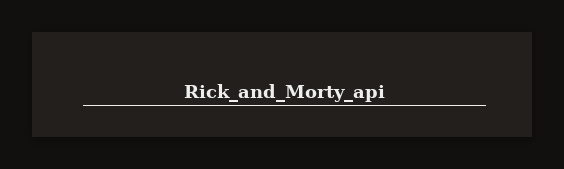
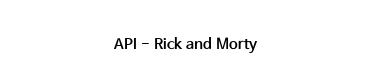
- Rick_and_Morty_api
+ API - Rick and Morty

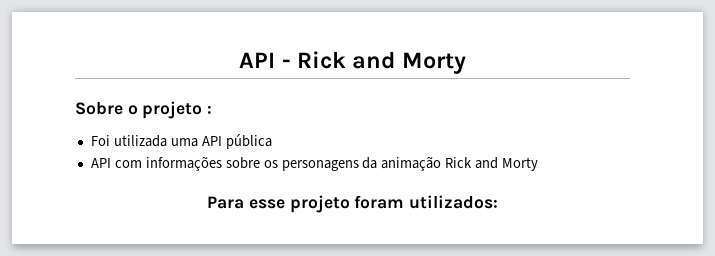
+ Sobre o projeto :
+ Foi utilizada uma API pública
+ API com informações sobre os personagens da animação Rick and Morty
+ Para esse projeto foram utilizados:

